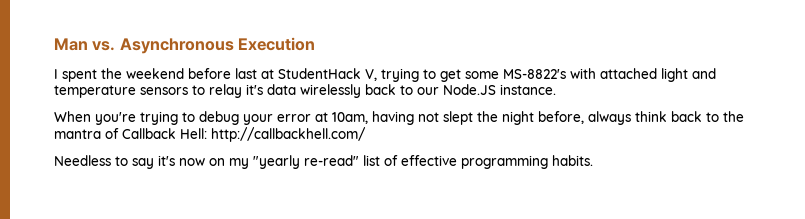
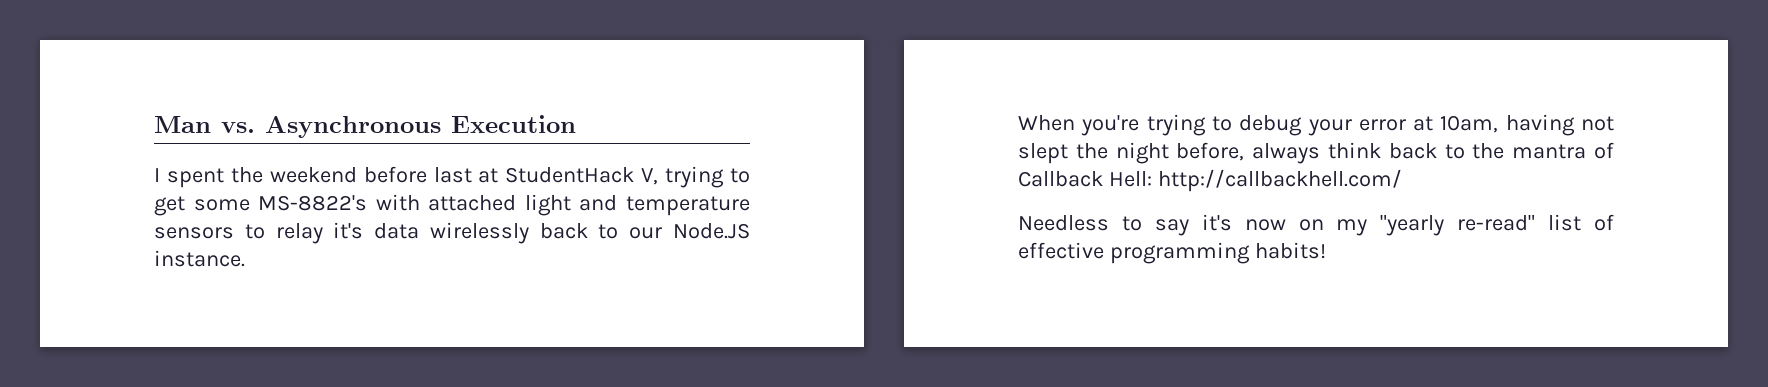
- Needless to say it's now on my "yearly re-read" list of effective programming habits.
+ Needless to say it's now on my "yearly re-read" list of effective programming habits!

